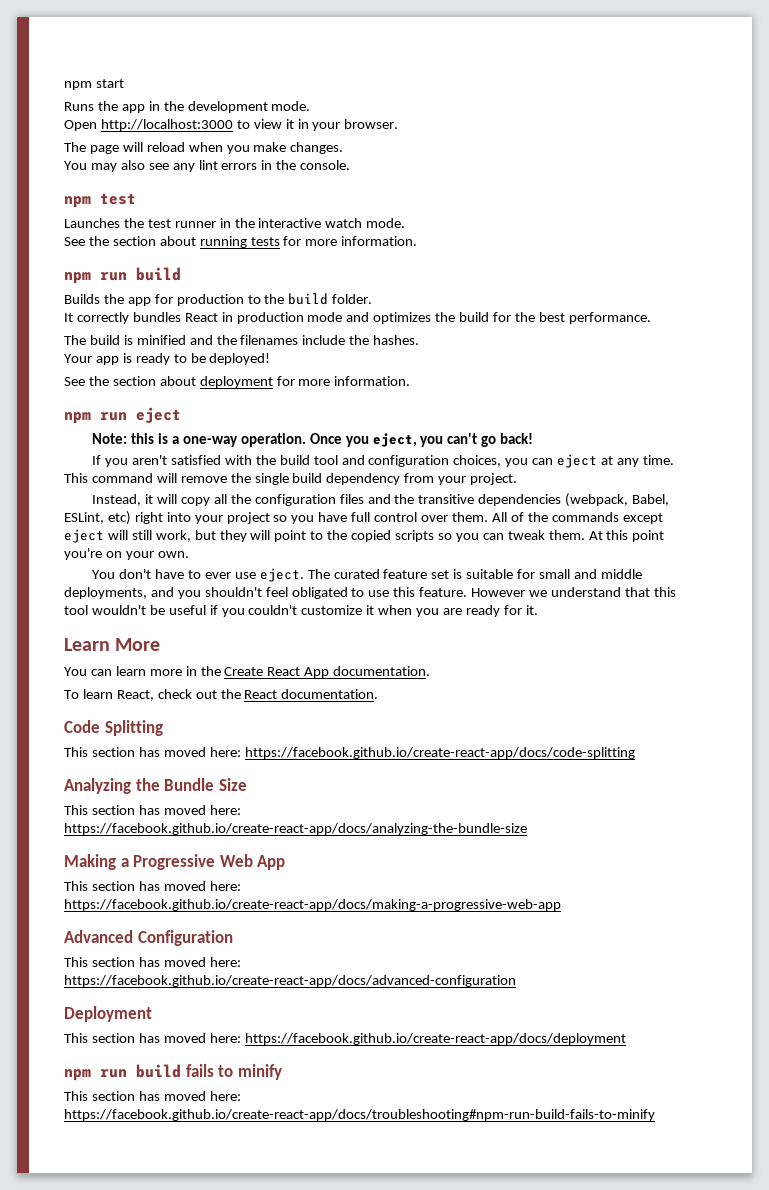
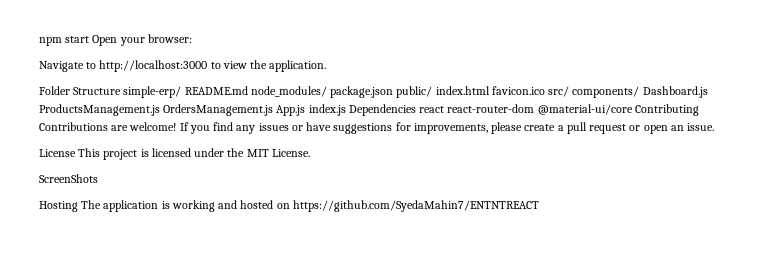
- npm start
- Runs the app in the development mode.
- Open http://localhost:3000 to view it in your browser.
- The page will reload when you make changes.
- You may also see any lint errors in the console.
- npm test
- Launches the test runner in the interactive watch mode.
- See the section about running tests for more information.
- npm run build
- Builds the app for production to the build folder.
- It correctly bundles React in production mode and optimizes the build for the best performance.
- The build is minified and the filenames include the hashes.
- Your app is ready to be deployed!
- See the section about deployment for more information.
- npm run eject
- Note: this is a one-way operation. Once you eject, you can't go back!
- If you aren't satisfied with the build tool and configuration choices, you can eject at any time. This command will remove the single build dependency from your project.
- Instead, it will copy all the configuration files and the transitive dependencies (webpack, Babel, ESLint, etc) right into your project so you have full control over them. All of the commands except eject will still work, but they will point to the copied scripts so you can tweak them. At this point you're on your own.
- You don't have to ever use eject. The curated feature set is suitable for small and middle deployments, and you shouldn't feel obligated to use this feature. However we understand that this tool wouldn't be useful if you couldn't customize it when you are ready for it.
- Learn More
- You can learn more in the Create React App documentation.
- To learn React, check out the React documentation.
- Code Splitting
- This section has moved here: https://facebook.github.io/create-react-app/docs/code-splitting
- Analyzing the Bundle Size
- This section has moved here: https://facebook.github.io/create-react-app/docs/analyzing-the-bundle-size
- Making a Progressive Web App
- This section has moved here: https://facebook.github.io/create-react-app/docs/making-a-progressive-web-app
- Advanced Configuration
- This section has moved here: https://facebook.github.io/create-react-app/docs/advanced-configuration
- Deployment
- This section has moved here: https://facebook.github.io/create-react-app/docs/deployment
- npm run build fails to minify
- This section has moved here: https://facebook.github.io/create-react-app/docs/troubleshooting#npm-run-build-fails-to-minify
+ npm start Open your browser:
+ Navigate to http://localhost:3000 to view the application.
+ Folder Structure simple-erp/ README.md node_modules/ package.json public/ index.html favicon.ico src/ components/ Dashboard.js ProductsManagement.js OrdersManagement.js App.js index.js Dependencies react react-router-dom @material-ui/core Contributing Contributions are welcome! If you find any issues or have suggestions for improvements, please create a pull request or open an issue.
+ License This project is licensed under the MIT License.
+ ScreenShots
+ Hosting The application is working and hosted on https://github.com/SyedaMahin7/ENTNTREACT

